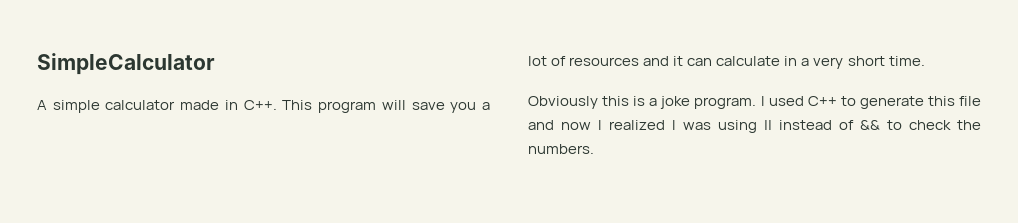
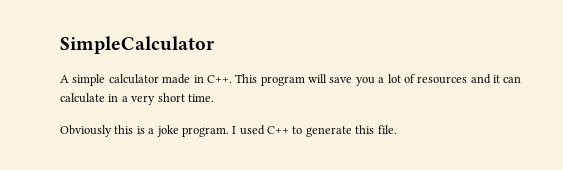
- I used C++ to generate this file and now I realized I was using || instead of && to check the numbers.
+ I used C++ to generate this file.

